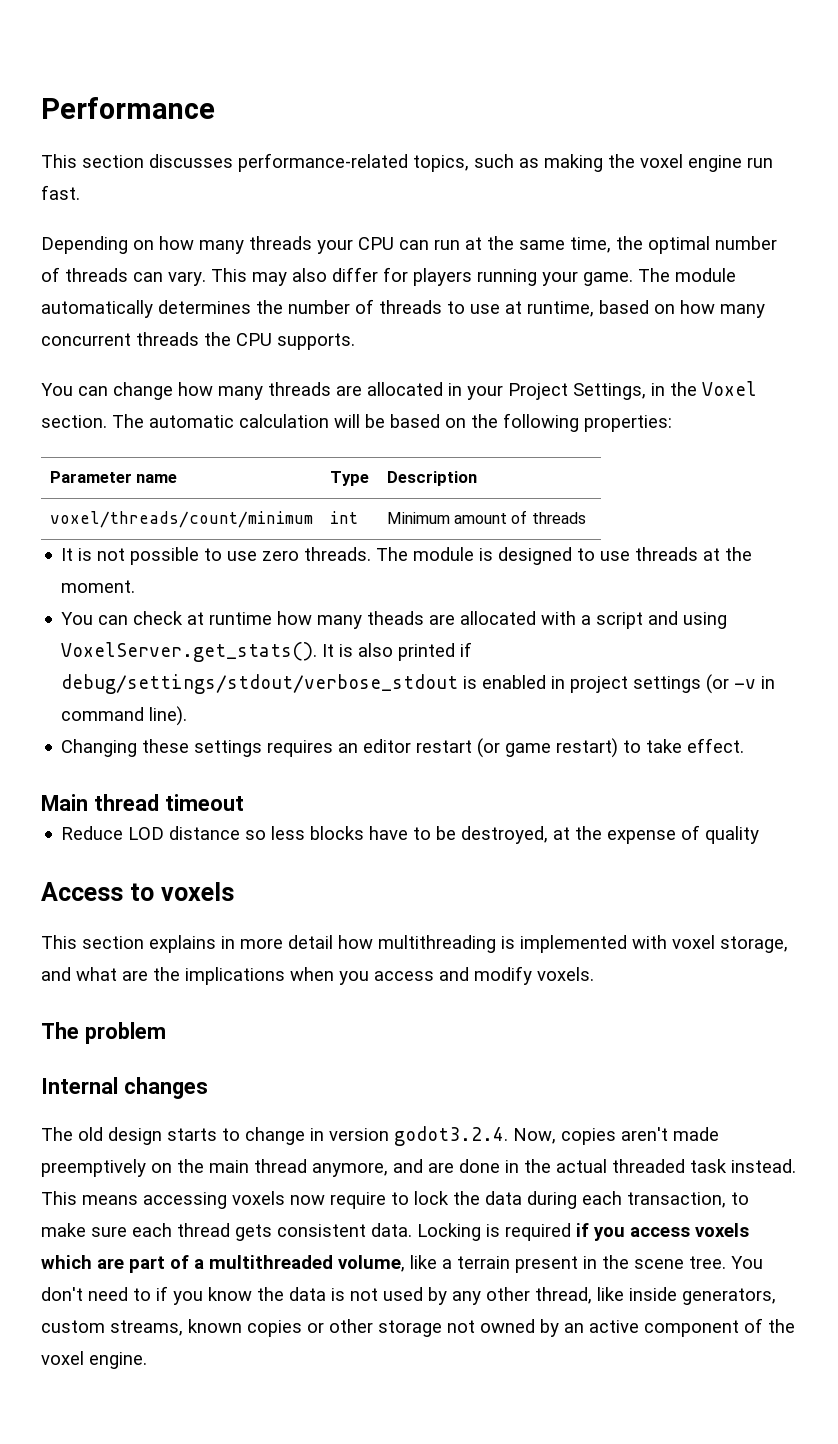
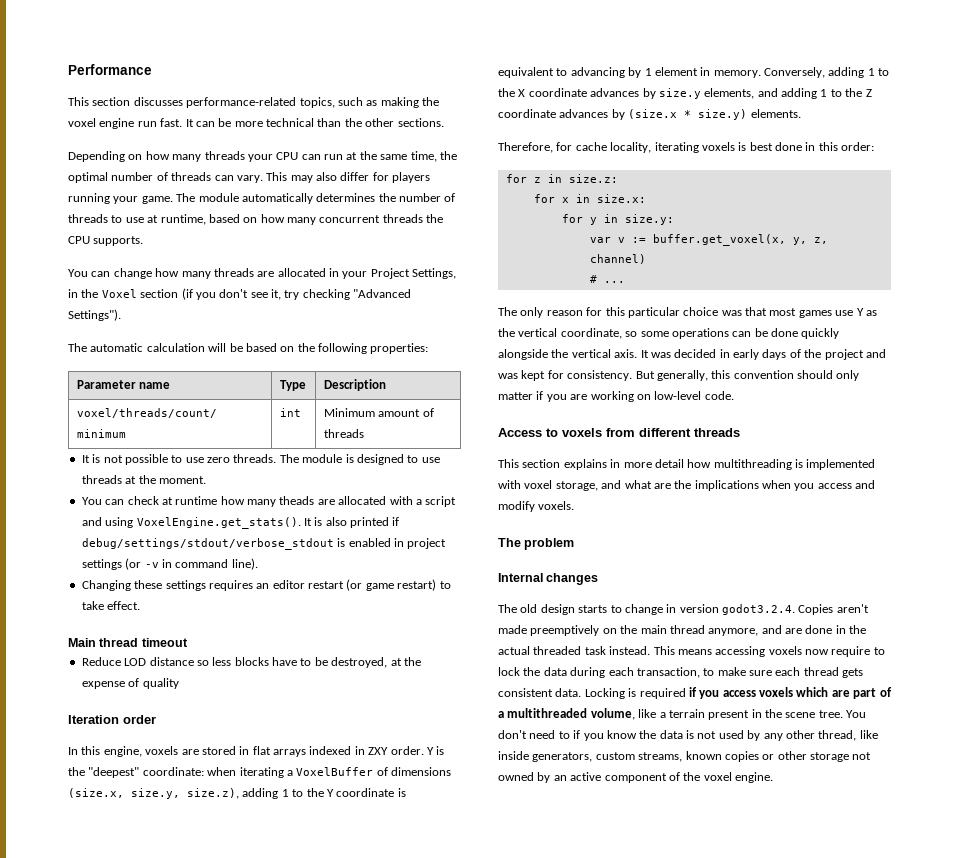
+ It can be more technical than the other sections.
- You can change how many threads are allocated in your Project Settings, in the Voxel section. The automatic calculation will be based on the following properties:
+ You can change how many threads are allocated in your Project Settings, in the Voxel section (if you don't see it, try checking "Advanced Settings").
+ The automatic calculation will be based on the following properties:
- You can check at runtime how many theads are allocated with a script and using VoxelServer.get_stats(). It is also printed if debug/settings/stdout/verbose_stdout is enabled in project settings (or -v in command line).
+ You can check at runtime how many theads are allocated with a script and using VoxelEngine.get_stats(). It is also printed if debug/settings/stdout/verbose_stdout is enabled in project settings (or -v in command line).
+ Iteration order
+ In this engine, voxels are stored in flat arrays indexed in ZXY order. Y is the "deepest" coordinate: when iterating a VoxelBuffer of dimensions (size.x, size.y, size.z), adding 1 to the Y coordinate is equivalent to advancing by 1 element in memory. Conversely, adding 1 to the X coordinate advances by size.y elements, and adding 1 to the Z coordinate advances by (size.x * size.y) elements.
+ Therefore, for cache locality, iterating voxels is best done in this order:
+ for z in size.z:
+ for x in size.x:
+ for y in size.y:
+ var v := buffer.get_voxel(x, y, z, channel)
+ # ...
+ The only reason for this particular choice was that most games use Y as the vertical coordinate, so some operations can be done quickly alongside the vertical axis. It was decided in early days of the project and was kept for consistency. But generally, this convention should only matter if you are working on low-level code.
- Access to voxels
+ Access to voxels from different threads
- The old design starts to change in version godot3.2.4. Now, copies aren't made preemptively on the main thread anymore, and are done in the actual threaded task instead.
+ The old design starts to change in version godot3.2.4. Copies aren't made preemptively on the main thread anymore, and are done in the actual threaded task instead.

